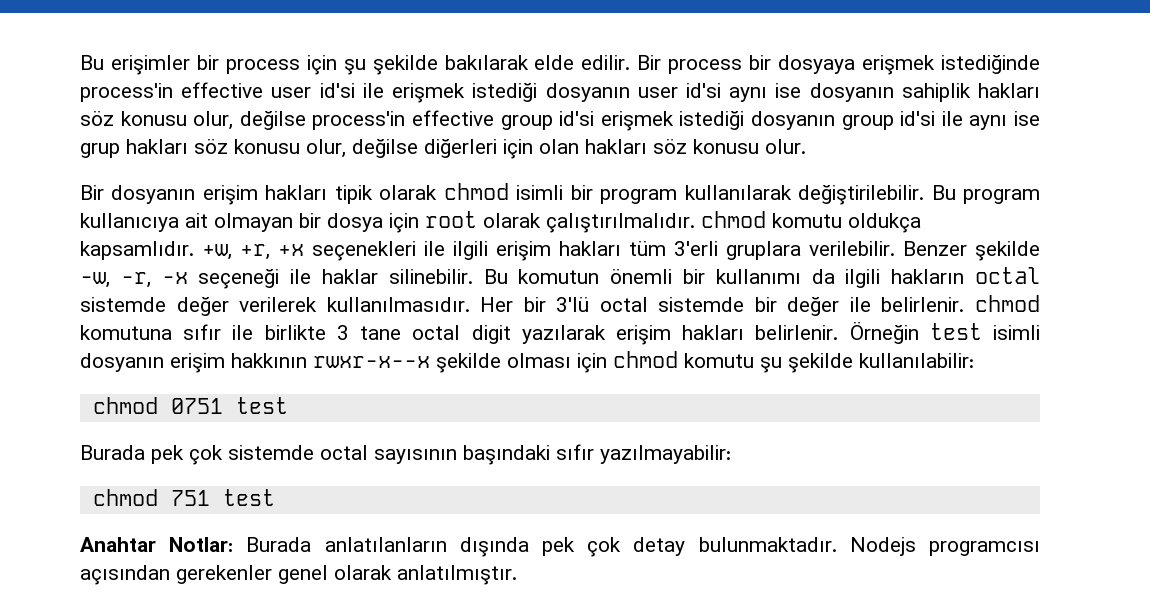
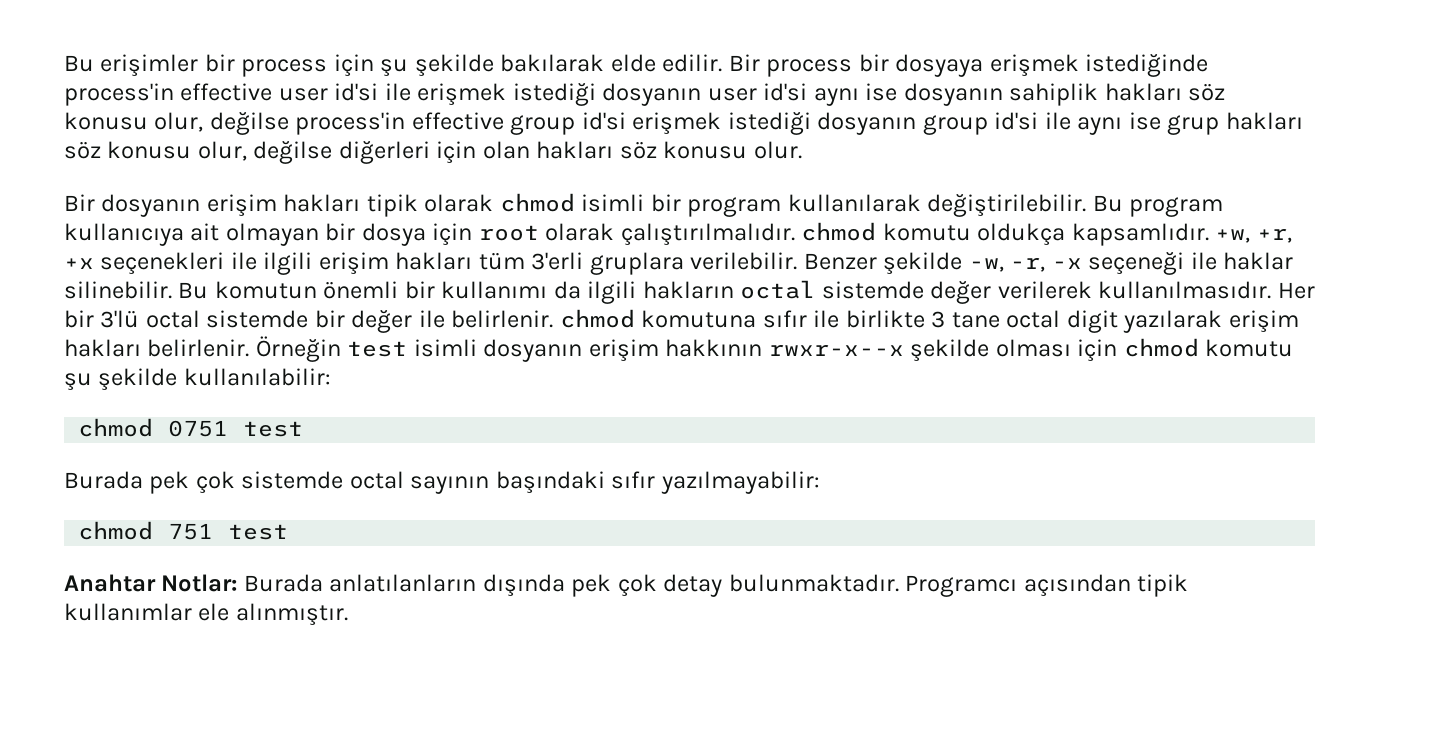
- Burada pek çok sistemde octal sayısının başındaki sıfır yazılmayabilir:
+ Burada pek çok sistemde octal sayının başındaki sıfır yazılmayabilir:
- Nodejs programcısı açısından gerekenler genel olarak anlatılmıştır.
+ Programcı açısından tipik kullanımlar ele alınmıştır.

